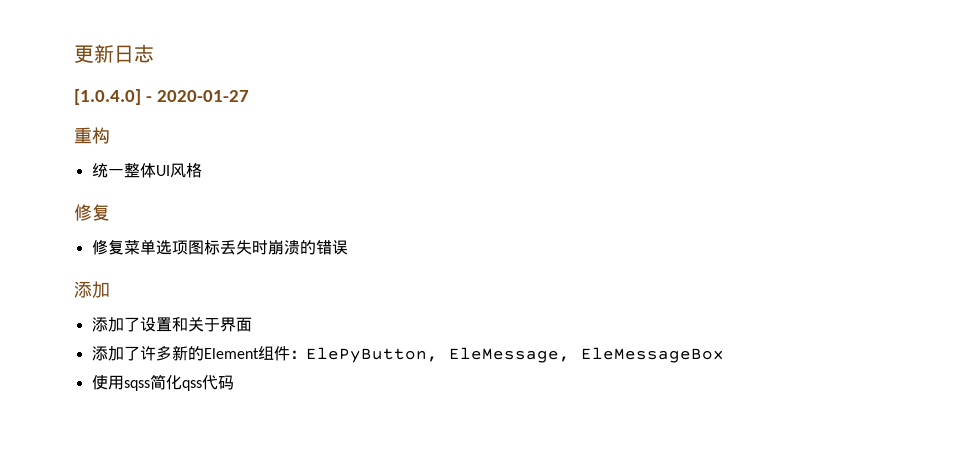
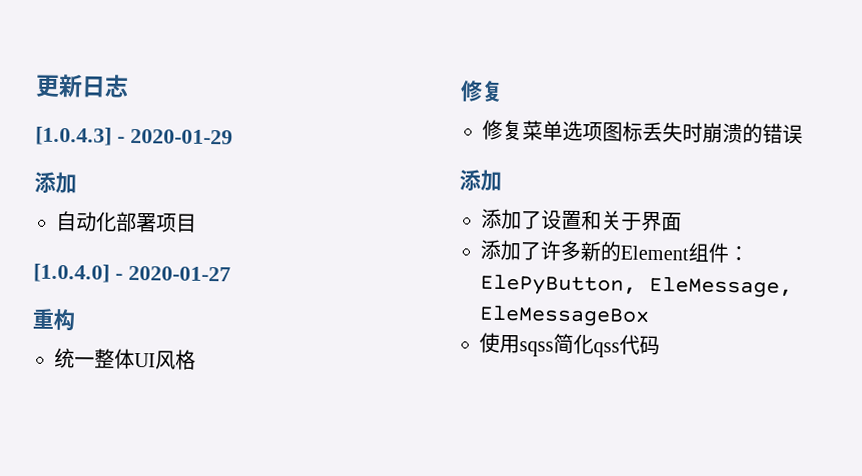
+ [1.0.4.3] - 2020-01-29
+ 添加
+ 自动化部署项目

